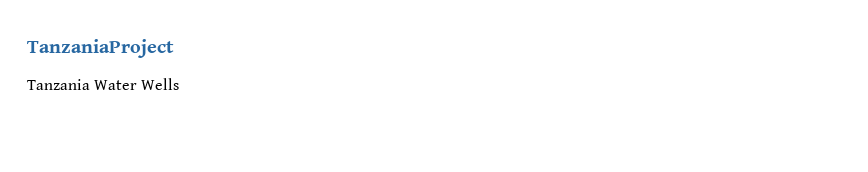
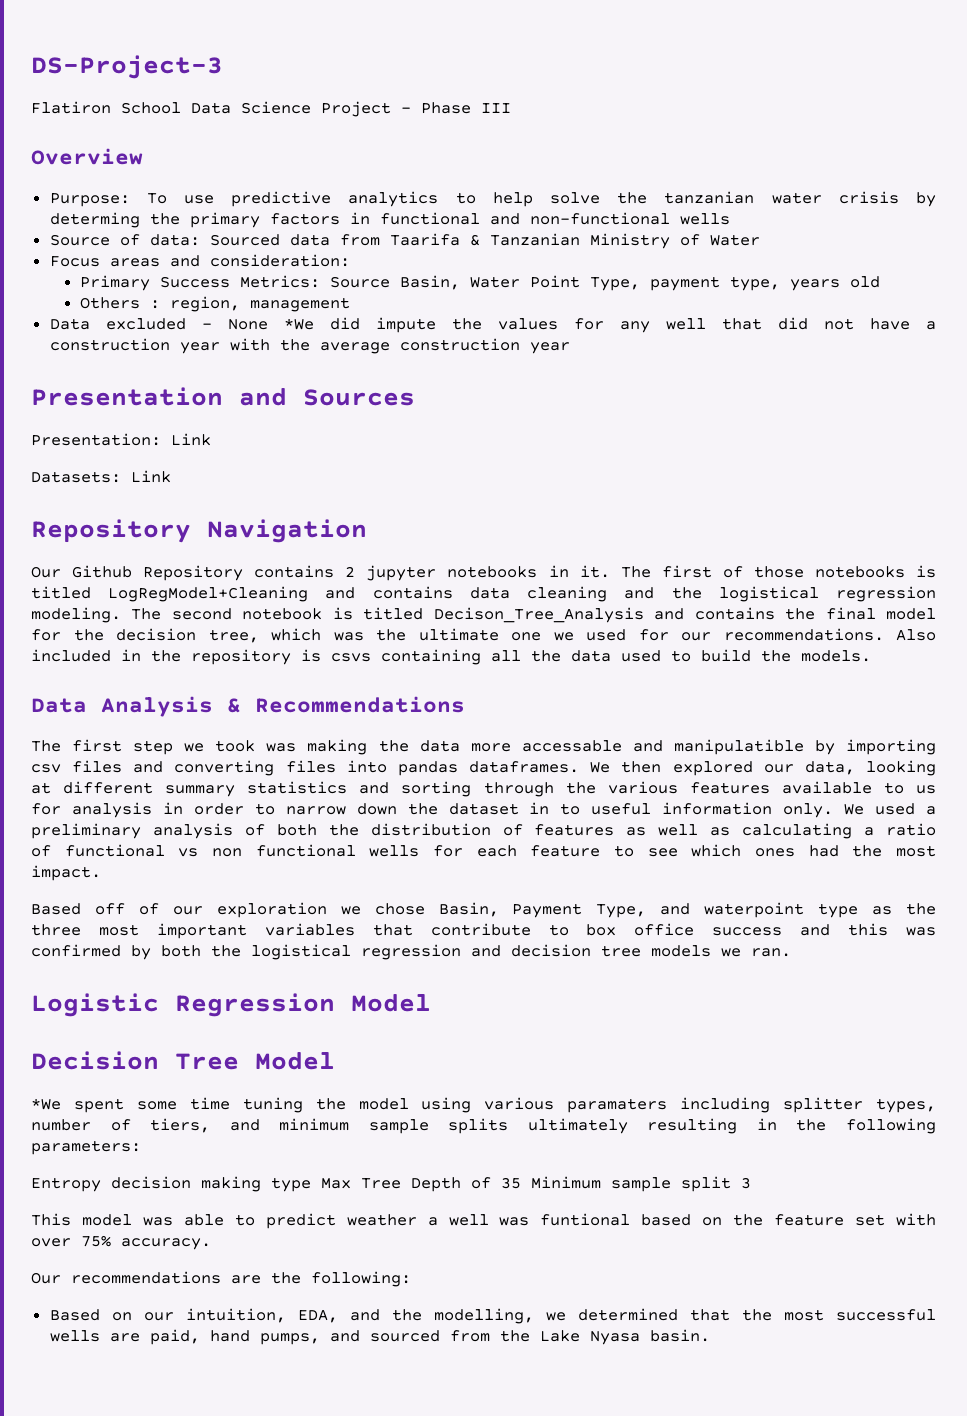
- TanzaniaProject
- Tanzania Water Wells
+ DS-Project-3
+ Flatiron School Data Science Project - Phase III
+ Overview
+ Purpose: To use predictive analytics to help solve the tanzanian water crisis by determing the primary factors in functional and non-functional wells
+ Source of data: Sourced data from Taarifa & Tanzanian Ministry of Water
+ Focus areas and consideration:
+ Primary Success Metrics: Source Basin, Water Point Type, payment type, years old
+ Others : region, management
+ Data excluded - None *We did impute the values for any well that did not have a construction year with the average construction year
+ Presentation and Sources
+ Presentation: Link
+ Datasets: Link
+ Repository Navigation
+ Our Github Repository contains 2 jupyter notebooks in it. The first of those notebooks is titled LogRegModel+Cleaning and contains data cleaning and the logistical regression modeling. The second notebook is titled Decison_Tree_Analysis and contains the final model for the decision tree, which was the ultimate one we used for our recommendations. Also included in the repository is csvs containing all the data used to build the models.
+ Data Analysis & Recommendations
+ The first step we took was making the data more accessable and manipulatible by importing csv files and converting files into pandas dataframes. We then explored our data, looking at different summary statistics and sorting through the various features available to us for analysis in order to narrow down the dataset in to useful information only. We used a preliminary analysis of both the distribution of features as well as calculating a ratio of functional vs non functional wells for each feature to see which ones had the most impact.
+ Based off of our exploration we chose Basin, Payment Type, and waterpoint type as the three most important variables that contribute to box office success and this was confirmed by both the logistical regression and decision tree models we ran.
+ Logistic Regression Model
+ Decision Tree Model
+ *We spent some time tuning the model using various paramaters including splitter types, number of tiers, and minimum sample splits ultimately resulting in the following parameters:
+ Entropy decision making type Max Tree Depth of 35 Minimum sample split 3
+ This model was able to predict weather a well was funtional based on the feature set with over 75% accuracy.
+ Our recommendations are the following:
+ Based on our intuition, EDA, and the modelling, we determined that the most successful wells are paid, hand pumps, and sourced from the Lake Nyasa basin.

